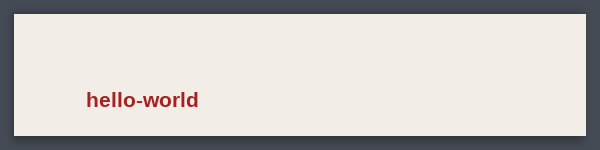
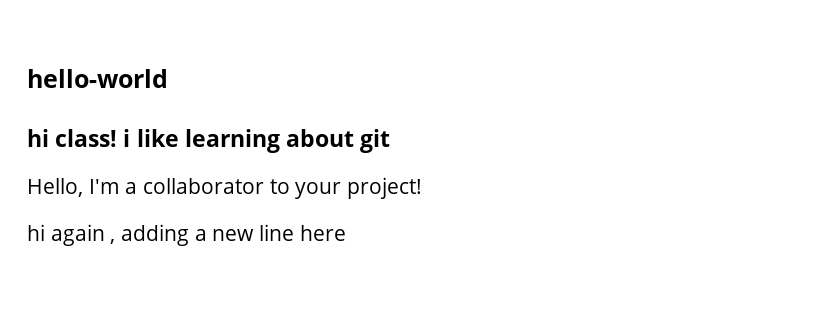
+ hi class! i like learning about git
+ Hello, I'm a collaborator to your project!
+ hi again , adding a new line here

